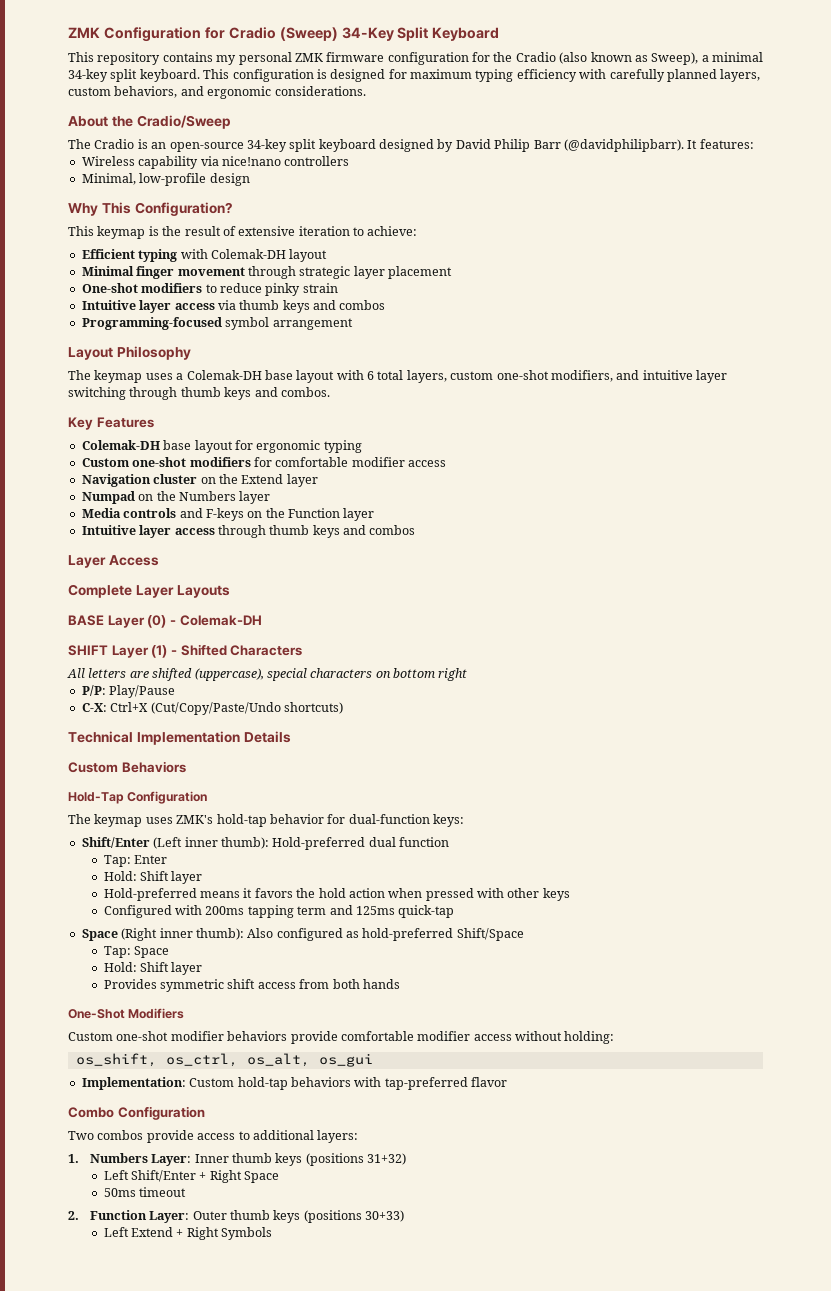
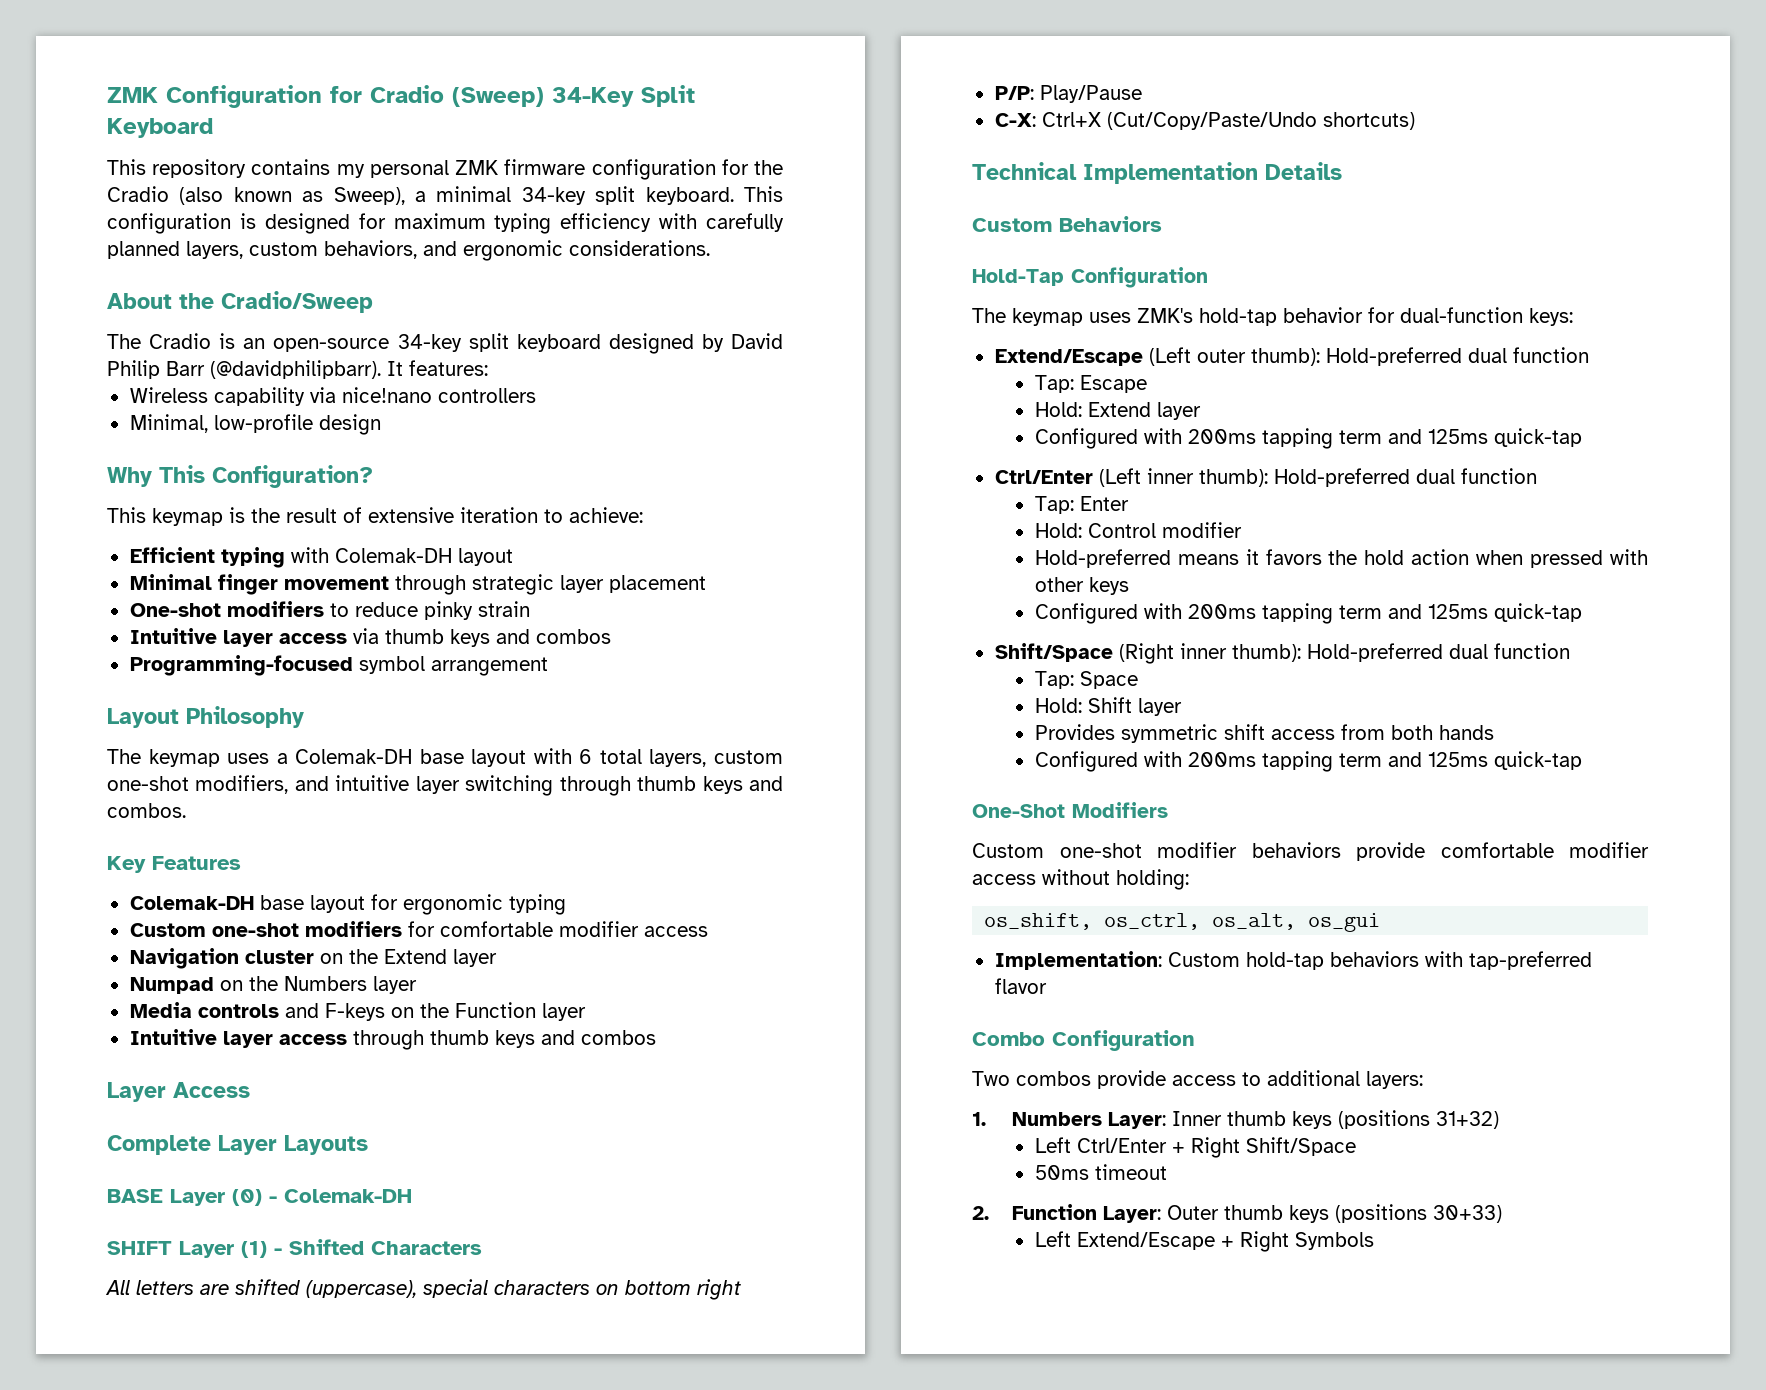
- Shift/Enter (Left inner thumb): Hold-preferred dual function
+ Extend/Escape (Left outer thumb): Hold-preferred dual function
+ Tap: Escape
+ Hold: Extend layer
+ Configured with 200ms tapping term and 125ms quick-tap
+ Ctrl/Enter (Left inner thumb): Hold-preferred dual function
  Tap: Enter
- Hold: Shift layer
+ Hold: Control modifier
- Space (Right inner thumb): Also configured as hold-preferred Shift/Space
+ Shift/Space (Right inner thumb): Hold-preferred dual function
  Provides symmetric shift access from both hands
+ Configured with 200ms tapping term and 125ms quick-tap
- Left Shift/Enter + Right Space
+ Left Ctrl/Enter + Right Shift/Space
- Left Extend + Right Symbols
+ Left Extend/Escape + Right Symbols

